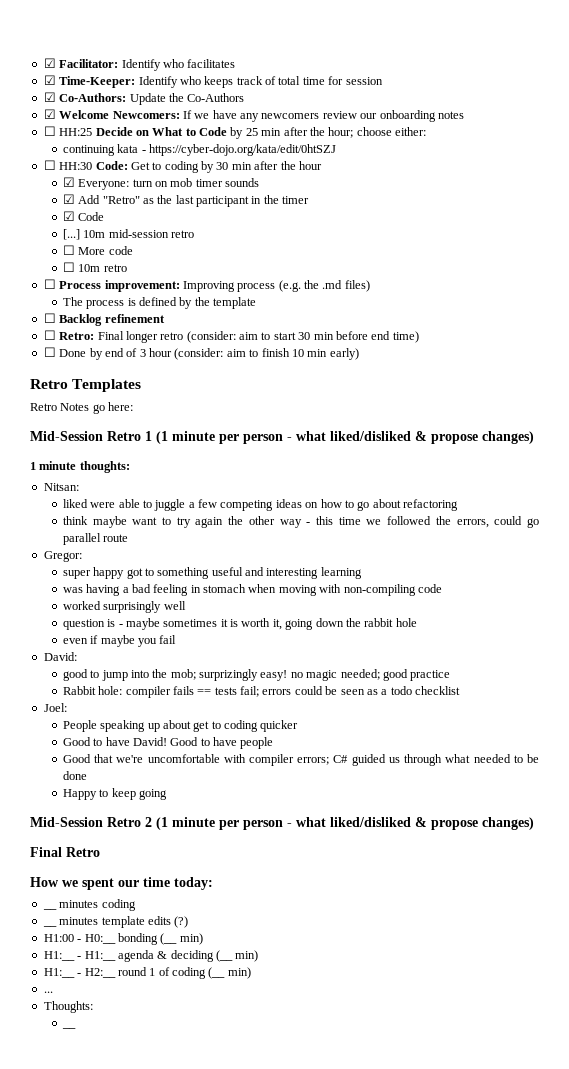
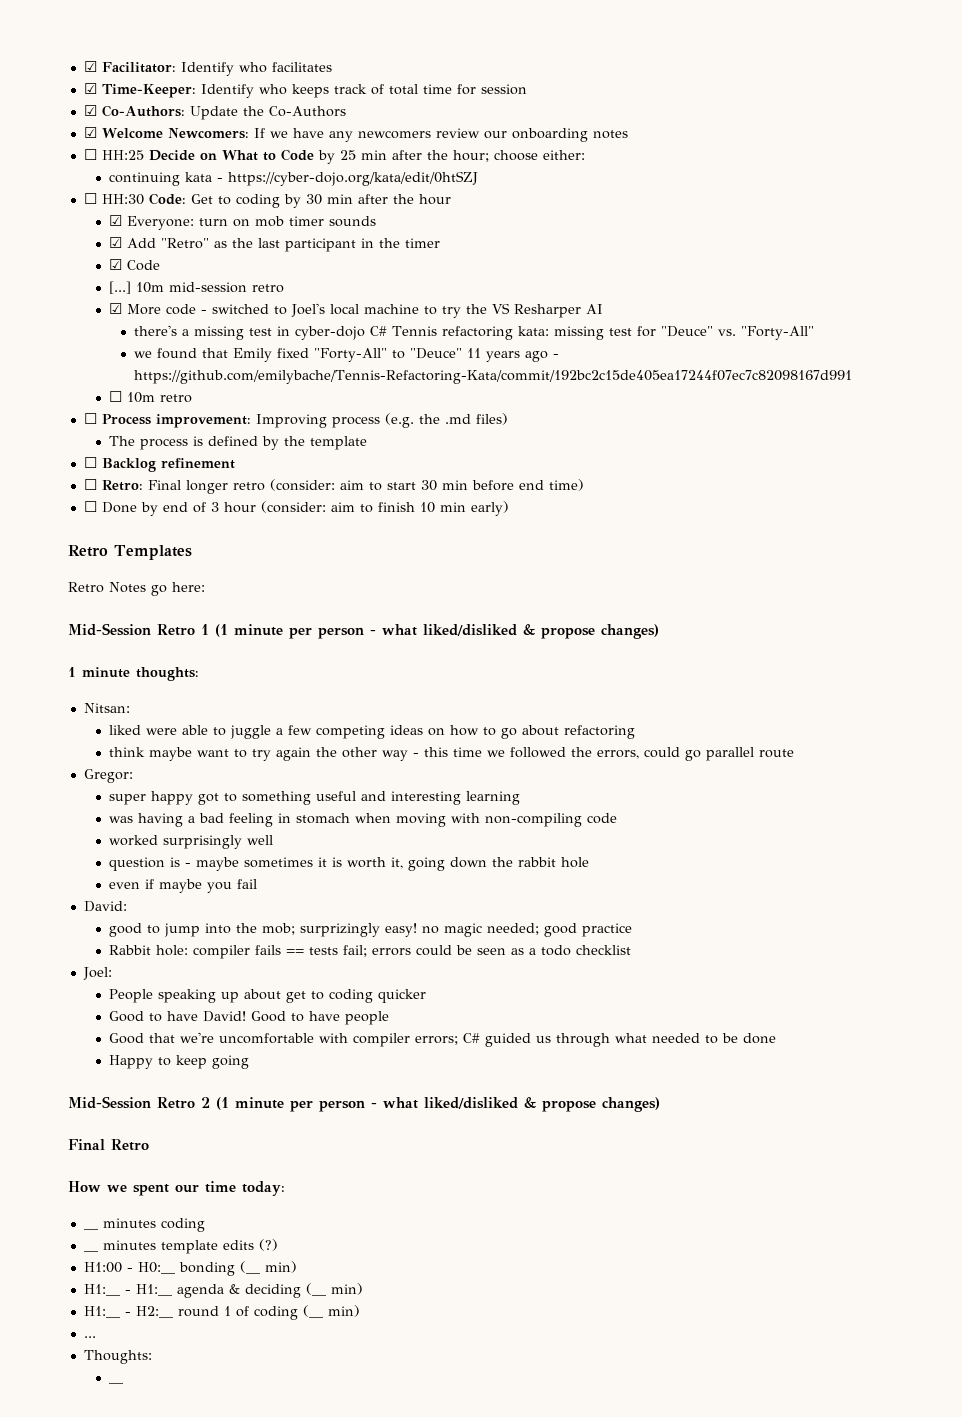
- ☐ More code
+ ☑ More code - switched to Joel's local machine to try the VS Resharper AI
+ there's a missing test in cyber-dojo C# Tennis refactoring kata: missing test for "Deuce" vs. "Forty-All"
+ we found that Emily fixed "Forty-All" to "Deuce" 11 years ago - https://github.com/emilybache/Tennis-Refactoring-Kata/commit/192bc2c15de405ea17244f07ec7c82098167d991

